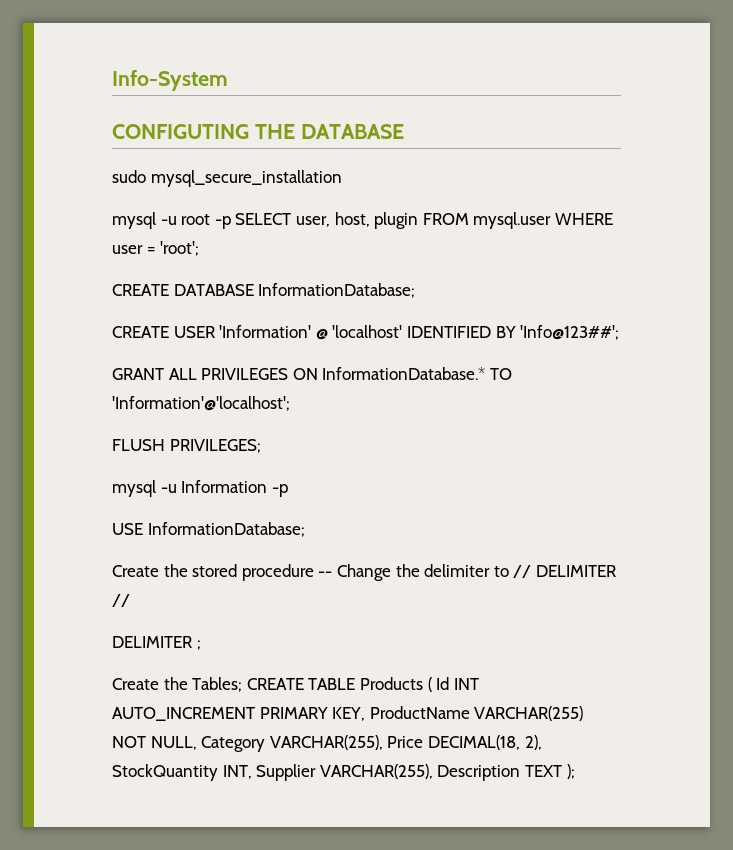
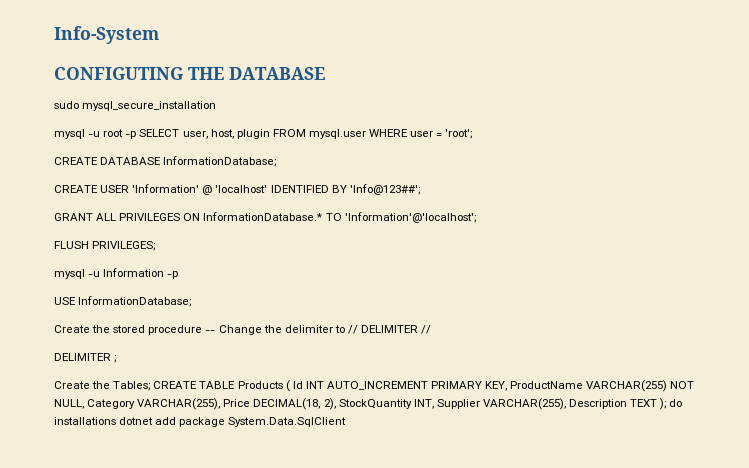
- Create the Tables; CREATE TABLE Products ( Id INT AUTO_INCREMENT PRIMARY KEY, ProductName VARCHAR(255) NOT NULL, Category VARCHAR(255), Price DECIMAL(18, 2), StockQuantity INT, Supplier VARCHAR(255), Description TEXT );
+ Create the Tables; CREATE TABLE Products ( Id INT AUTO_INCREMENT PRIMARY KEY, ProductName VARCHAR(255) NOT NULL, Category VARCHAR(255), Price DECIMAL(18, 2), StockQuantity INT, Supplier VARCHAR(255), Description TEXT ); do installations dotnet add package System.Data.SqlClient

